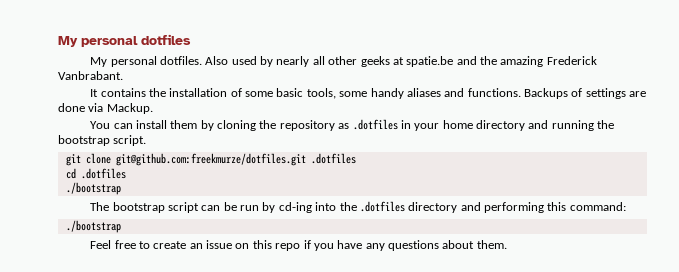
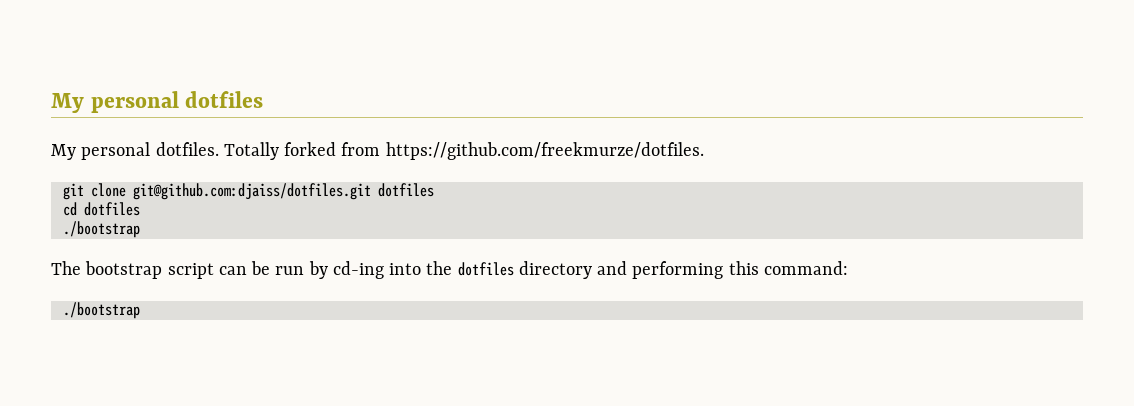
- Also used by nearly all other geeks at spatie.be and the amazing Frederick Vanbrabant.
- It contains the installation of some basic tools, some handy aliases and functions. Backups of settings are done via Mackup.
- You can install them by cloning the repository as .dotfiles in your home directory and running the bootstrap script.
+ Totally forked from https://github.com/freekmurze/dotfiles.
- git clone git@github.com:freekmurze/dotfiles.git .dotfiles
+ git clone git@github.com:djaiss/dotfiles.git dotfiles
- cd .dotfiles
+ cd dotfiles
- The bootstrap script can be run by cd-ing into the .dotfiles directory and performing this command:
+ The bootstrap script can be run by cd-ing into the dotfiles directory and performing this command:
- Feel free to create an issue on this repo if you have any questions about them.

